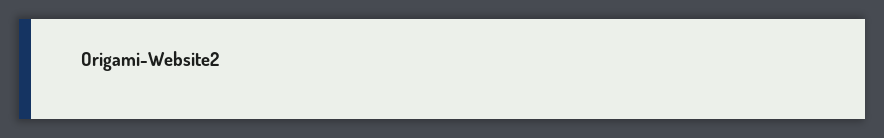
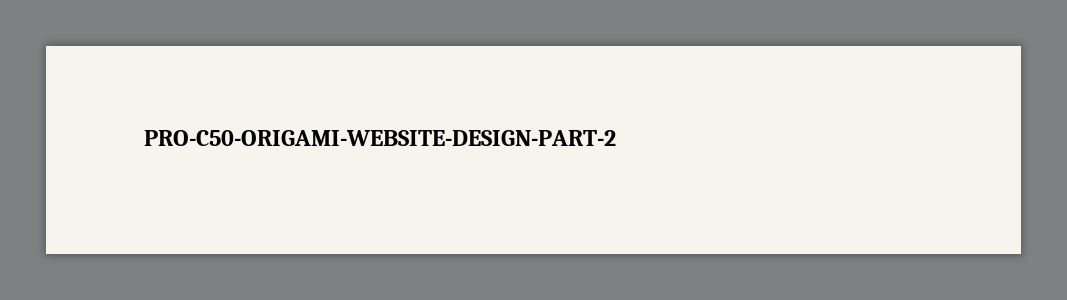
- Origami-Website2
+ PRO-C50-ORIGAMI-WEBSITE-DESIGN-PART-2

